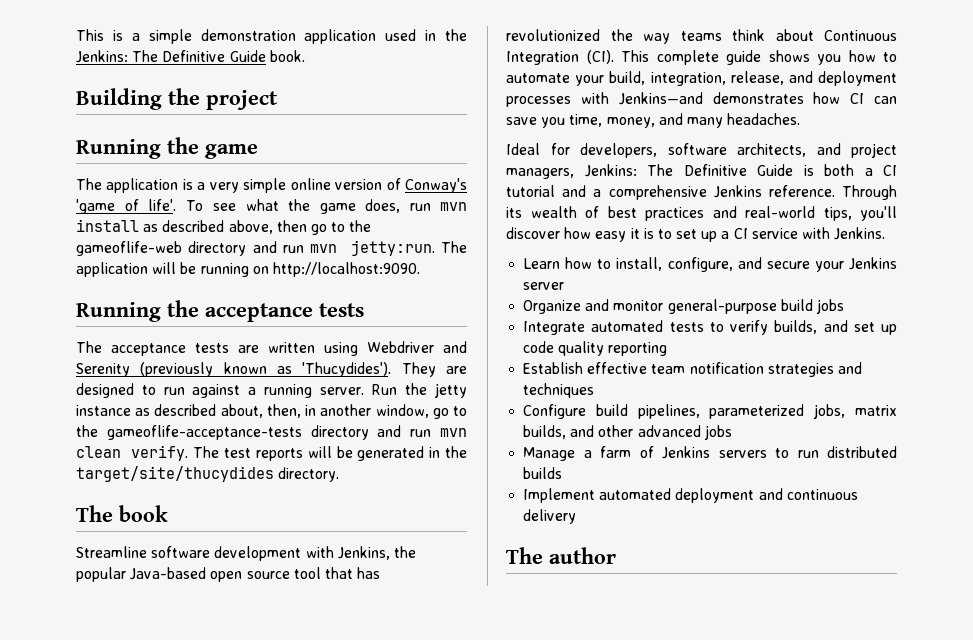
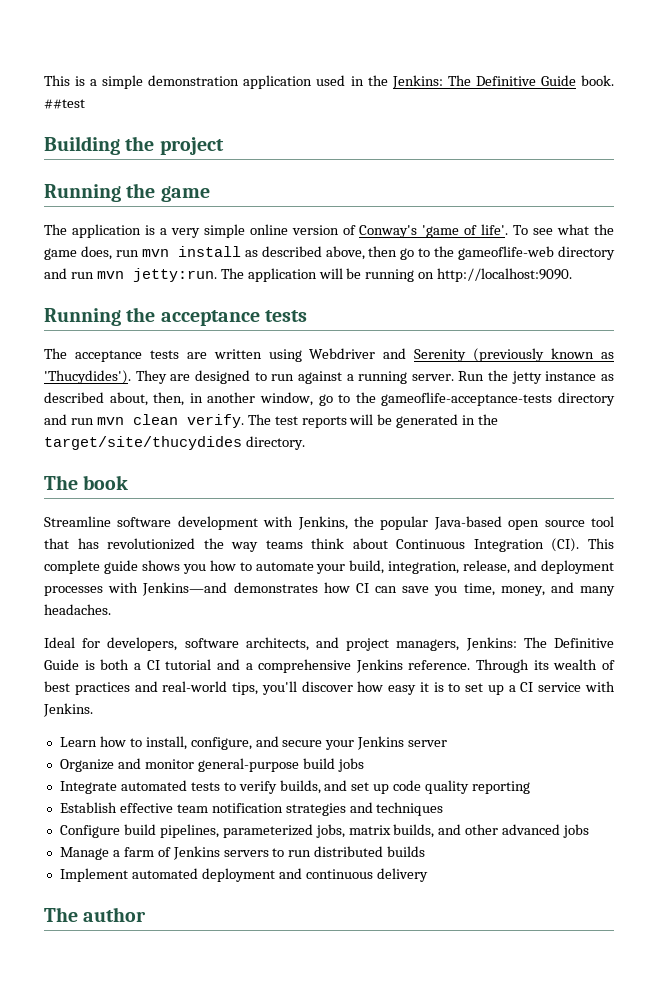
+ ##test

